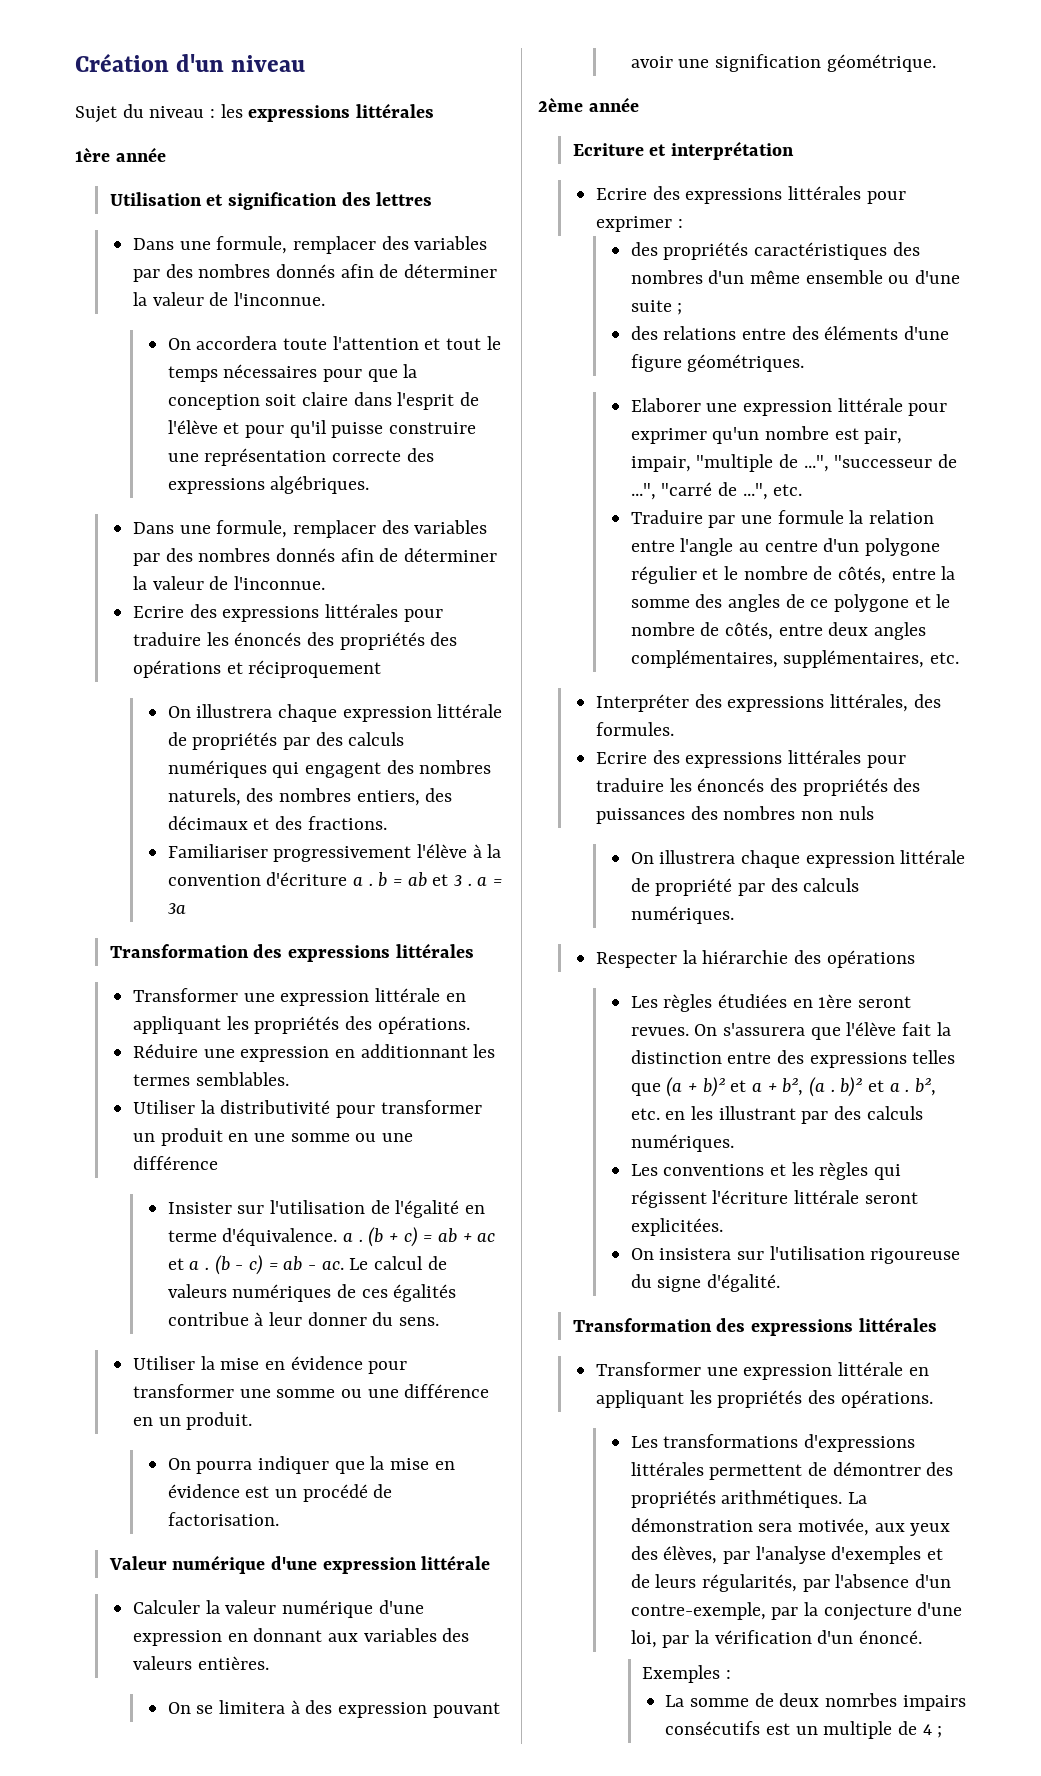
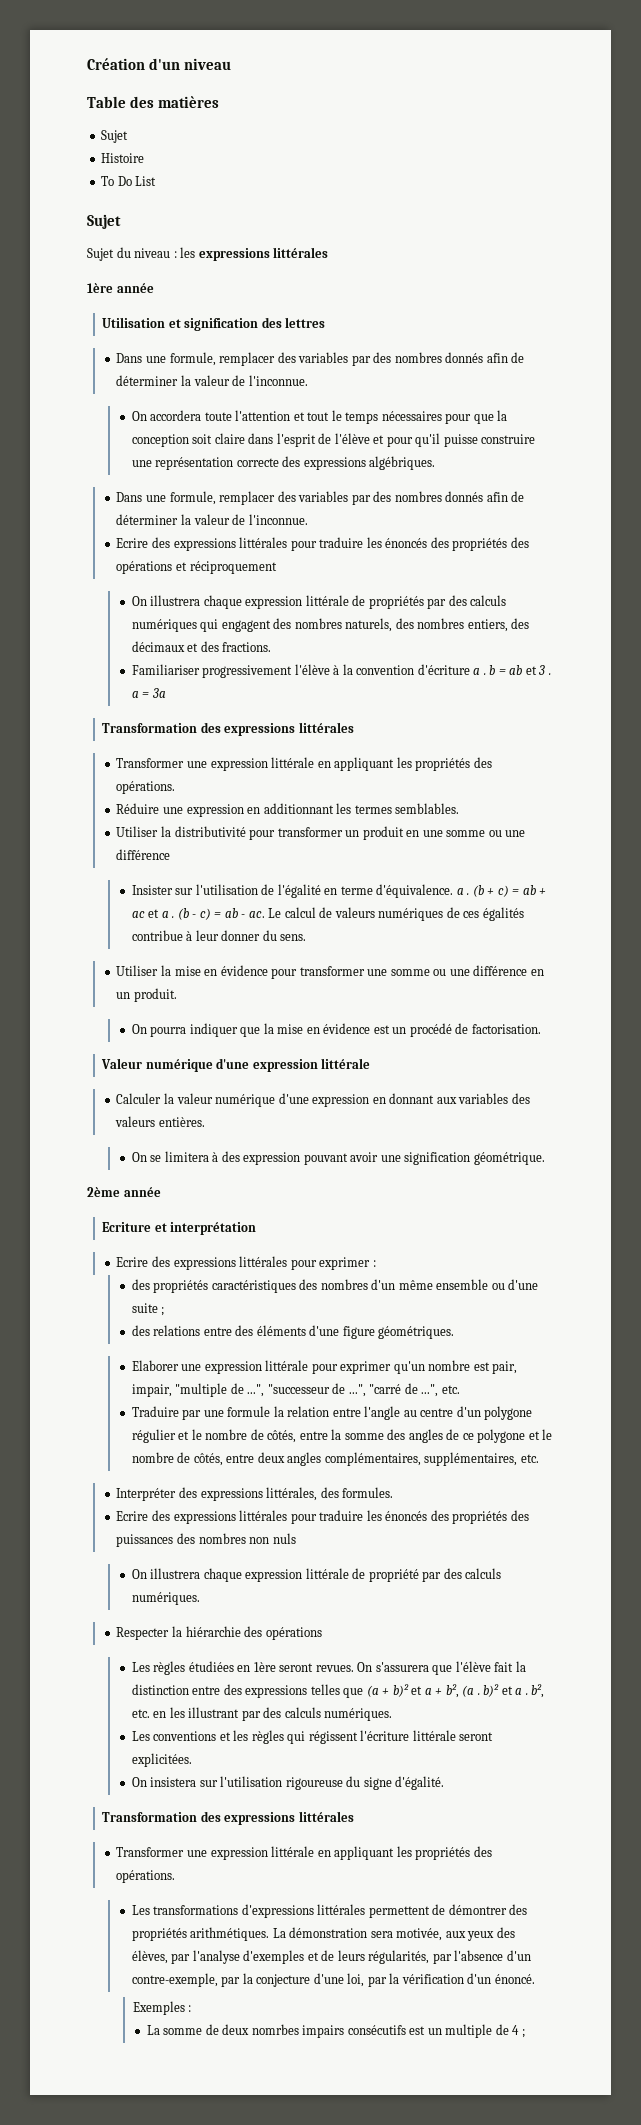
+ Table des matières
+ Sujet
+ Histoire
+ To Do List
+ Sujet

